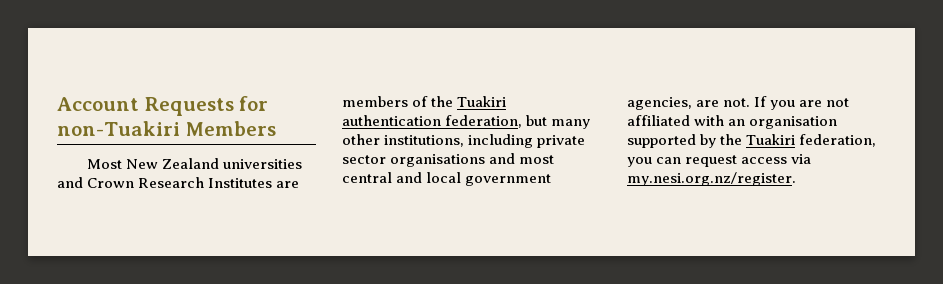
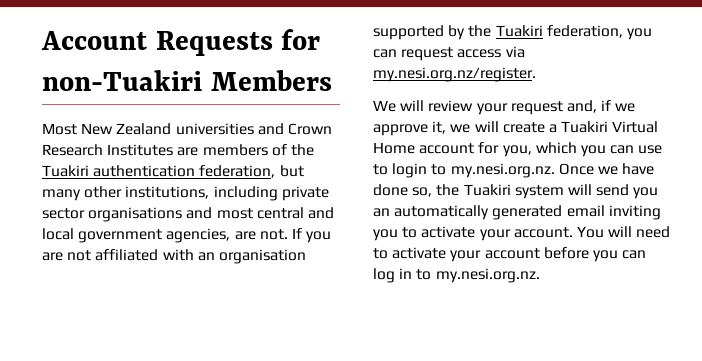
+ We will review your request and, if we approve it, we will create a Tuakiri Virtual Home account for you, which you can use to login to my.nesi.org.nz. Once we have done so, the Tuakiri system will send you an automatically generated email inviting you to activate your account. You will need to activate your account before you can log in to my.nesi.org.nz.

